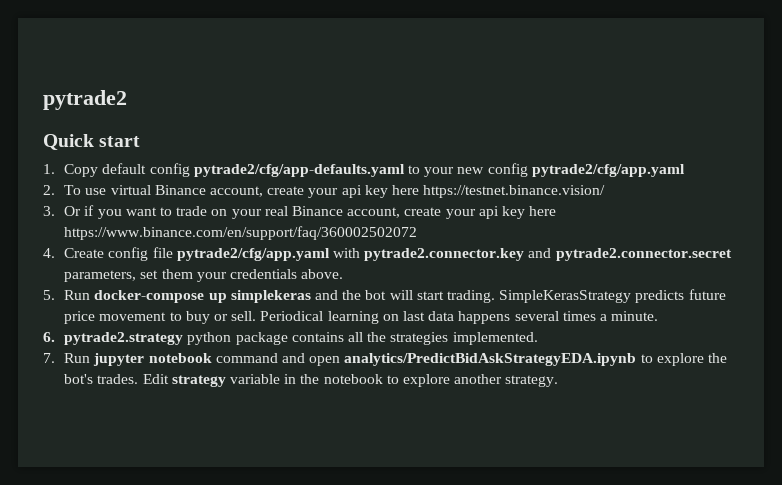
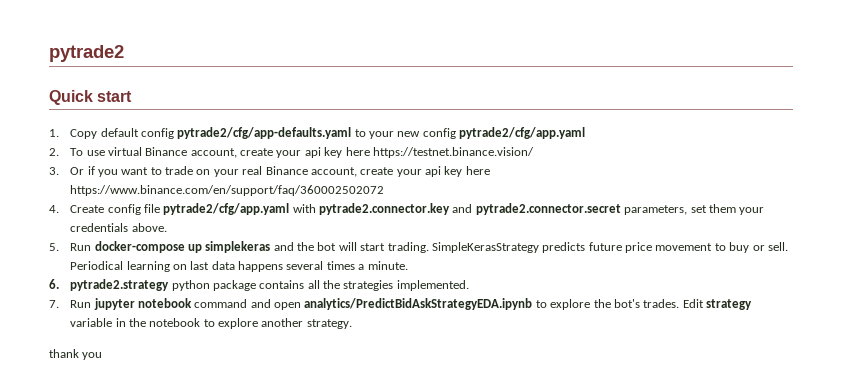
+ thank you

